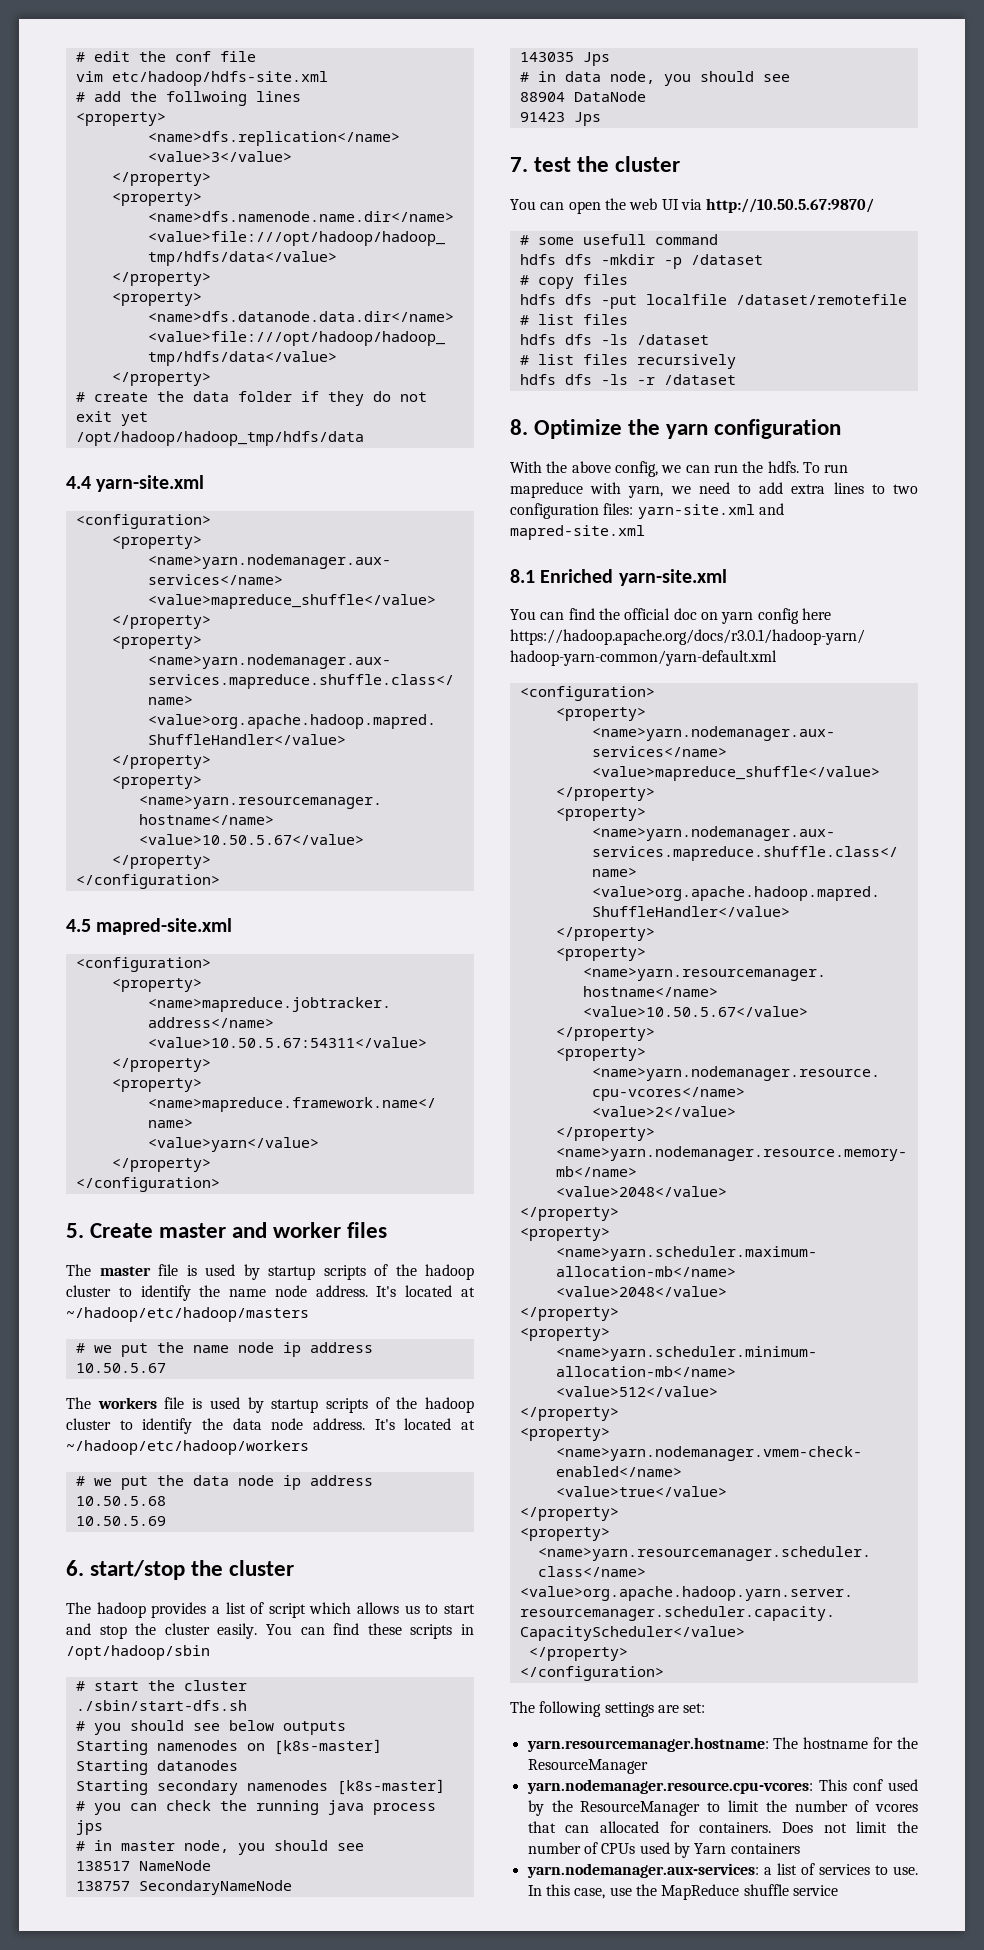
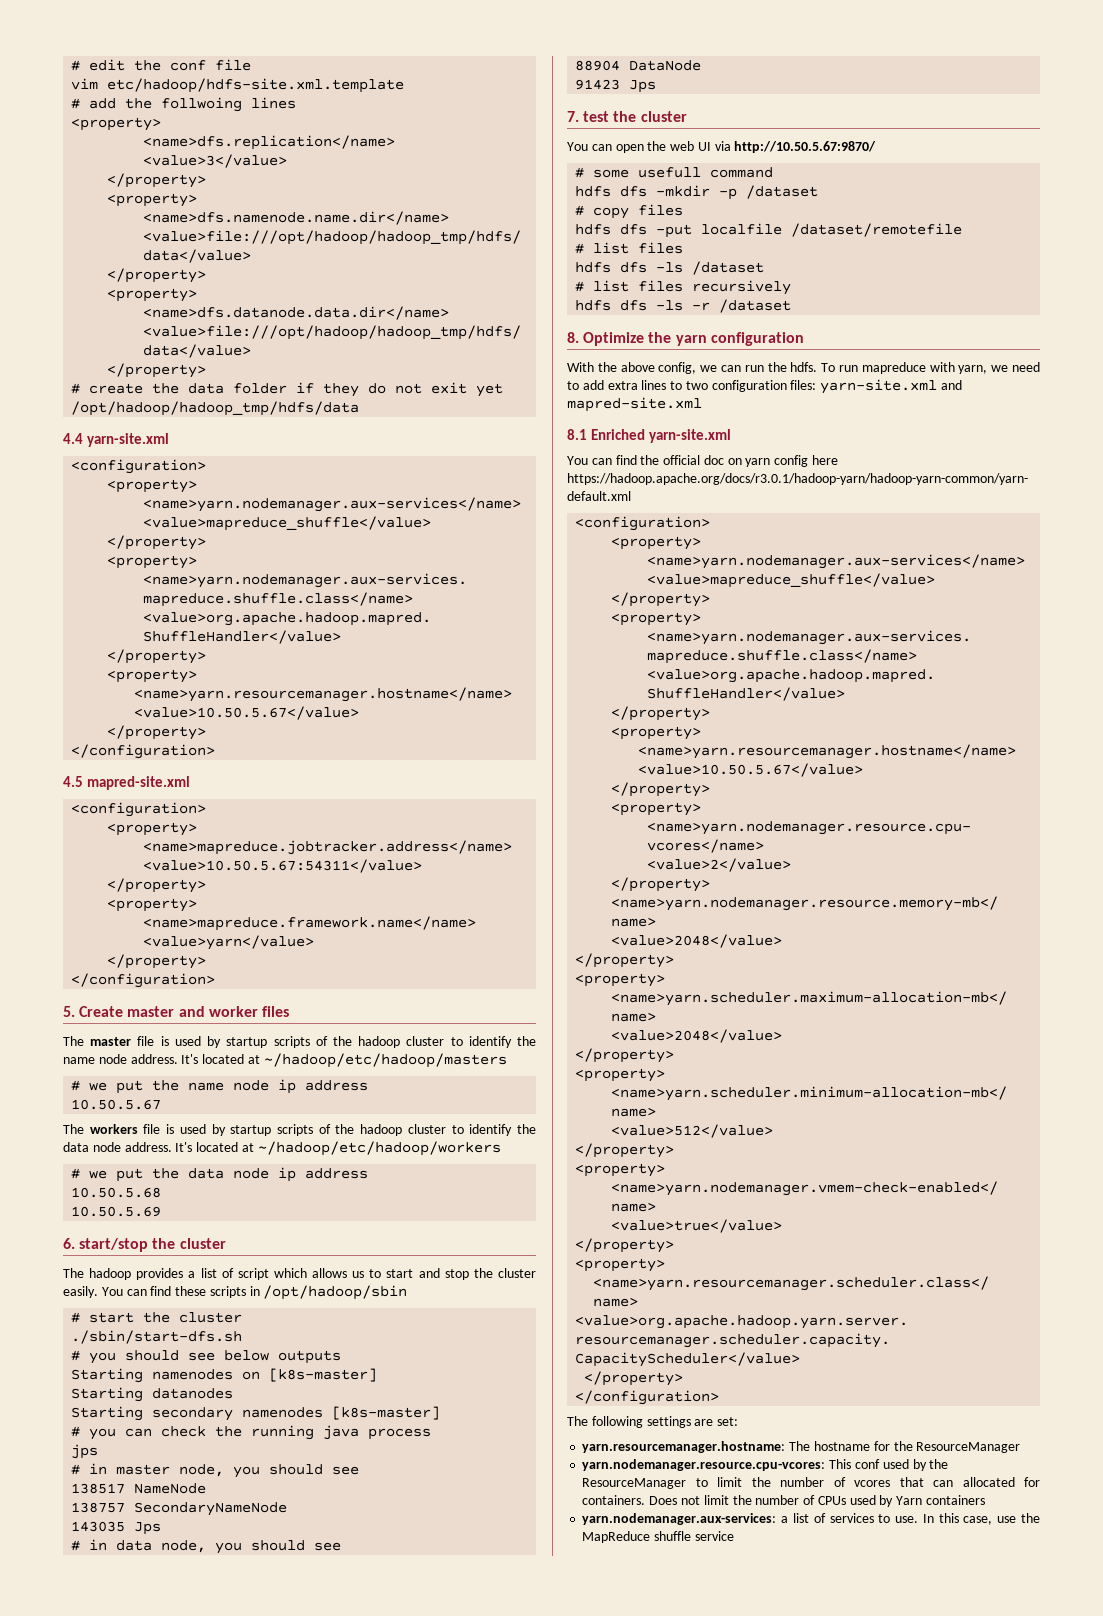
- vim etc/hadoop/hdfs-site.xml
+ vim etc/hadoop/hdfs-site.xml.template

